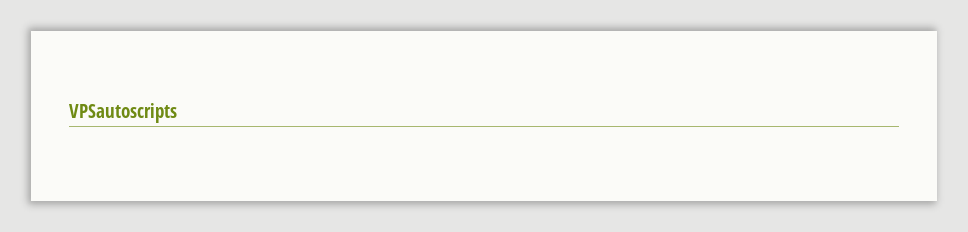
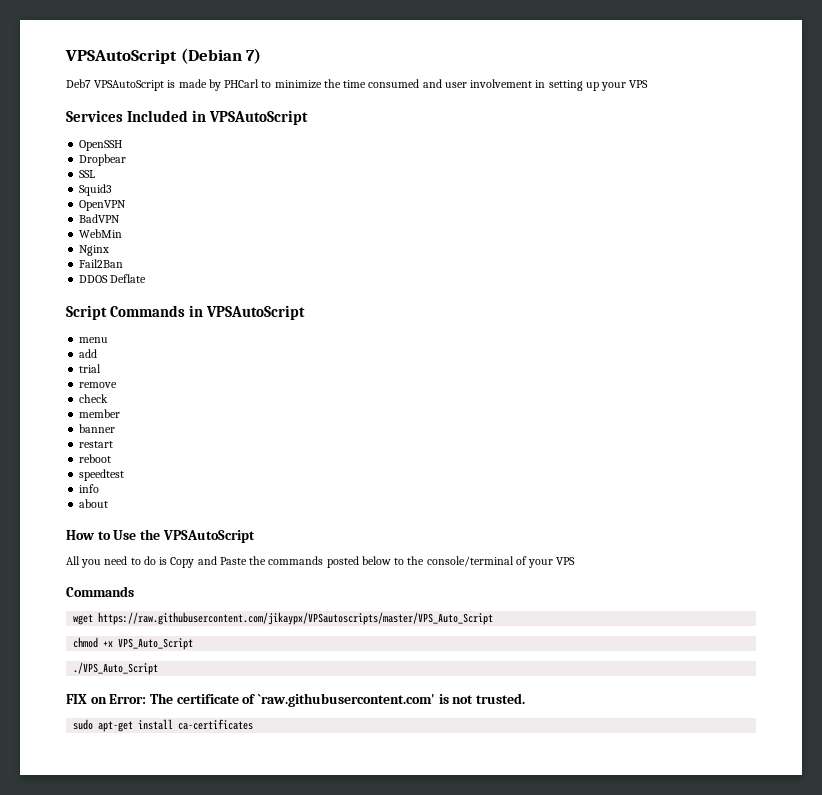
- VPSautoscripts
+ VPSAutoScript (Debian 7)
+ Deb7 VPSAutoScript is made by PHCarl to minimize the time consumed and user involvement in setting up your VPS
+ Services Included in VPSAutoScript
+ OpenSSH
+ Dropbear
+ SSL
+ Squid3
+ OpenVPN
+ BadVPN
+ WebMin
+ Nginx
+ Fail2Ban
+ DDOS Deflate
+ Script Commands in VPSAutoScript
+ menu
+ add
+ trial
+ remove
+ check
+ member
+ banner
+ restart
+ reboot
+ speedtest
+ info
+ about
+ How to Use the VPSAutoScript
+ All you need to do is Copy and Paste the commands posted below to the console/terminal of your VPS
+ Commands
+ wget https://raw.githubusercontent.com/jikaypx/VPSautoscripts/master/VPS_Auto_Script
+ chmod +x VPS_Auto_Script
+ ./VPS_Auto_Script
+ FIX on Error: The certificate of `raw.githubusercontent.com' is not trusted.
+ sudo apt-get install ca-certificates

